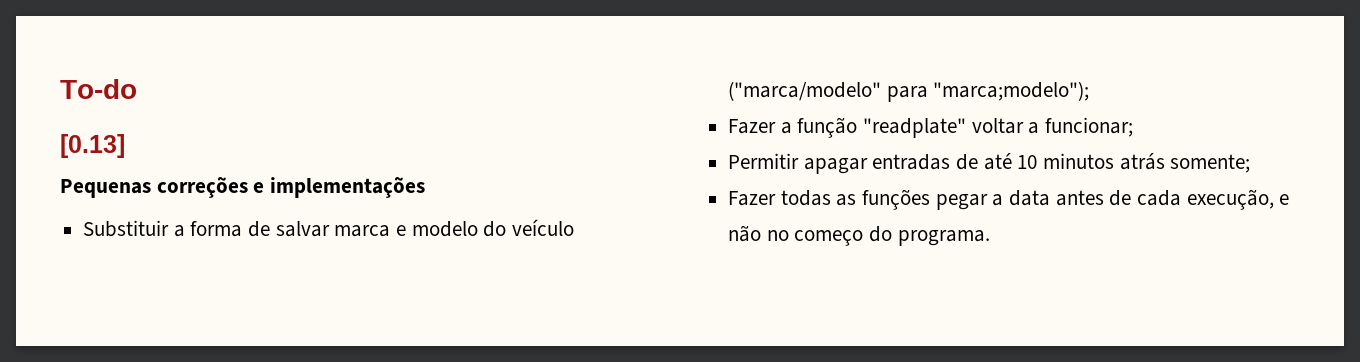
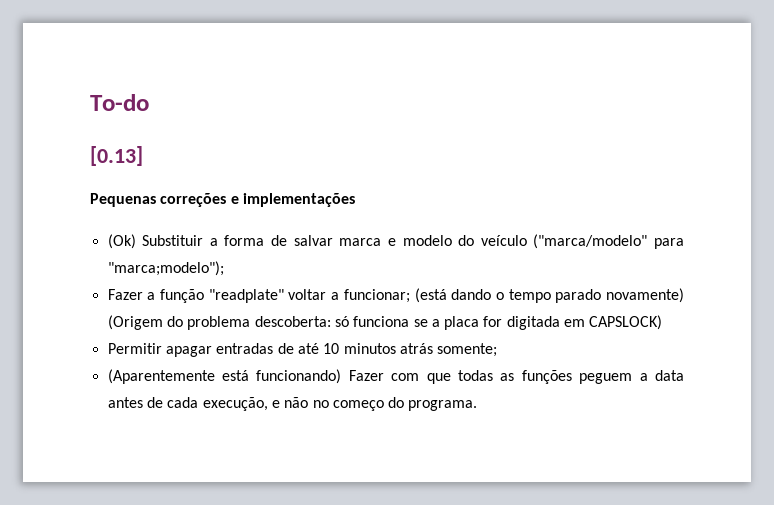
- Substituir a forma de salvar marca e modelo do veículo ("marca/modelo" para "marca;modelo");
+ (Ok) Substituir a forma de salvar marca e modelo do veículo ("marca/modelo" para "marca;modelo");
- Fazer a função "readplate" voltar a funcionar;
+ Fazer a função "readplate" voltar a funcionar; (está dando o tempo parado novamente) (Origem do problema descoberta: só funciona se a placa for digitada em CAPSLOCK)
- Fazer todas as funções pegar a data antes de cada execução, e não no começo do programa.
+ (Aparentemente está funcionando) Fazer com que todas as funções peguem a data antes de cada execução, e não no começo do programa.

